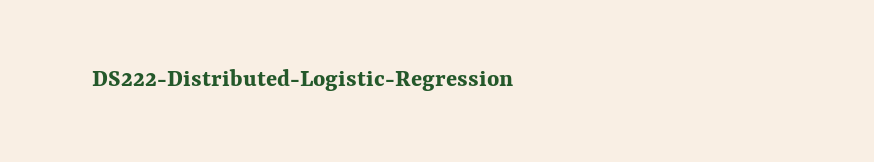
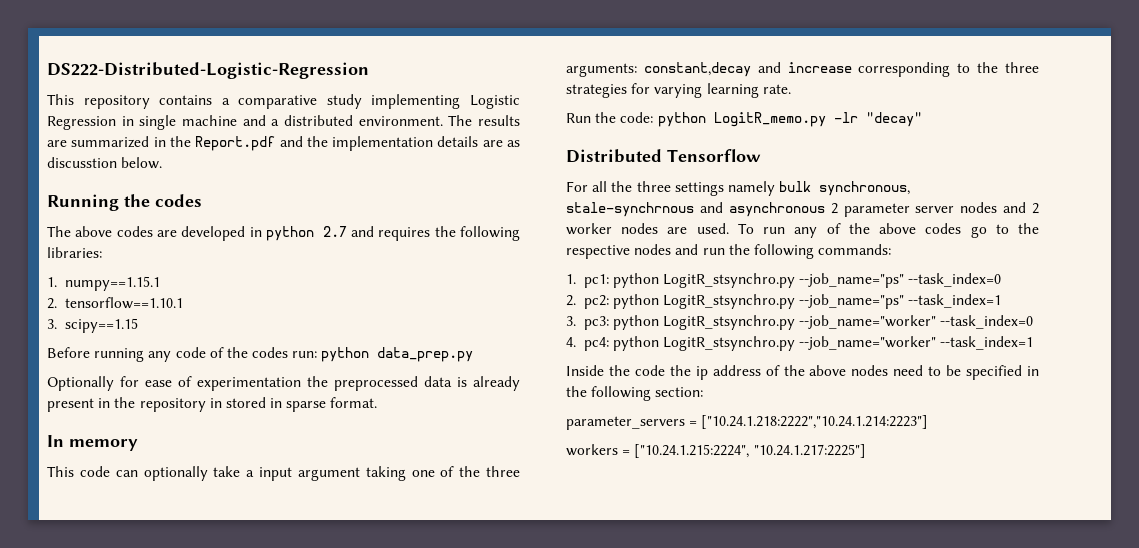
+ This repository contains a comparative study implementing Logistic Regression in single machine and a distributed environment. The results are summarized in the Report.pdf and the implementation details are as discusstion below.
+ Running the codes
+ The above codes are developed in python 2.7 and requires the following libraries:
+ 1. numpy==1.15.1
+ 2. tensorflow==1.10.1
+ 3. scipy==1.15
+ Before running any code of the codes run: python data_prep.py
+ Optionally for ease of experimentation the preprocessed data is already present in the repository in stored in sparse format.
+ In memory
+ This code can optionally take a input argument taking one of the three arguments: constant,decay and increase corresponding to the three strategies for varying learning rate.
+ Run the code: python LogitR_memo.py -lr "decay"
+ Distributed Tensorflow
+ For all the three settings namely bulk synchronous, stale-synchrnous and asynchronous 2 parameter server nodes and 2 worker nodes are used. To run any of the above codes go to the respective nodes and run the following commands:
+ 1. pc1: python LogitR_stsynchro.py --job_name="ps" --task_index=0
+ 2. pc2: python LogitR_stsynchro.py --job_name="ps" --task_index=1
+ 3. pc3: python LogitR_stsynchro.py --job_name="worker" --task_index=0
+ 4. pc4: python LogitR_stsynchro.py --job_name="worker" --task_index=1
+ Inside the code the ip address of the above nodes need to be specified in the following section:
+ parameter_servers = ["10.24.1.218:2222","10.24.1.214:2223"]
+ workers = ["10.24.1.215:2224", "10.24.1.217:2225"]

